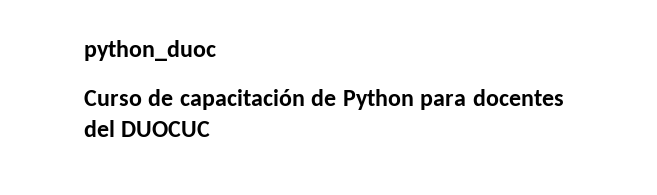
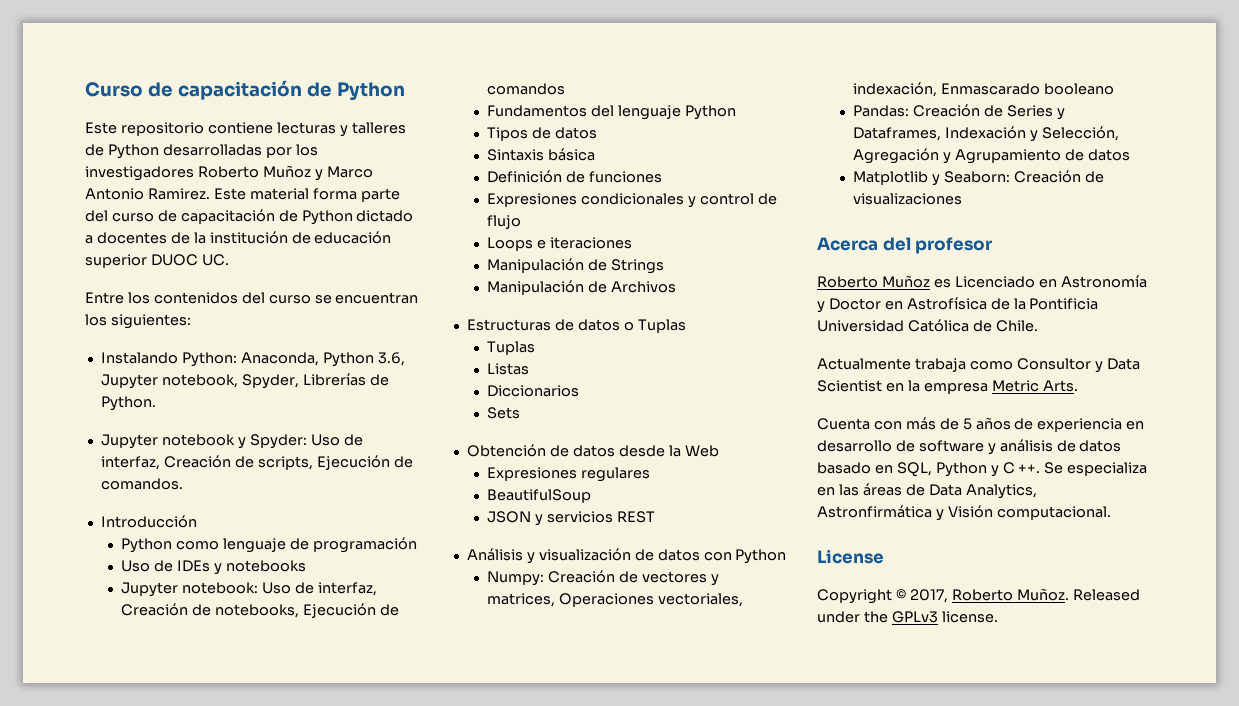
- python_duoc
- Curso de capacitación de Python para docentes del DUOCUC
+ Curso de capacitación de Python
+ Este repositorio contiene lecturas y talleres de Python desarrolladas por los investigadores Roberto Muñoz y Marco Antonio Ramirez. Este material forma parte del curso de capacitación de Python dictado a docentes de la institución de educación superior DUOC UC.
+ Entre los contenidos del curso se encuentran los siguientes:
+ Instalando Python: Anaconda, Python 3.6, Jupyter notebook, Spyder, Librerías de Python.
+ Jupyter notebook y Spyder: Uso de interfaz, Creación de scripts, Ejecución de comandos.
+ Introducción
+ Python como lenguaje de programación
+ Uso de IDEs y notebooks
+ Jupyter notebook: Uso de interfaz, Creación de notebooks, Ejecución de comandos
+ Fundamentos del lenguaje Python
+ Tipos de datos
+ Sintaxis básica
+ Definición de funciones
+ Expresiones condicionales y control de flujo
+ Loops e iteraciones
+ Manipulación de Strings
+ Manipulación de Archivos
+ Estructuras de datos o Tuplas
+ Tuplas
+ Listas
+ Diccionarios
+ Sets
+ Obtención de datos desde la Web
+ Expresiones regulares
+ BeautifulSoup
+ JSON y servicios REST
+ Análisis y visualización de datos con Python
+ Numpy: Creación de vectores y matrices, Operaciones vectoriales, indexación, Enmascarado booleano
+ Pandas: Creación de Series y Dataframes, Indexación y Selección, Agregación y Agrupamiento de datos
+ Matplotlib y Seaborn: Creación de visualizaciones
+ Acerca del profesor
+ Roberto Muñoz es Licenciado en Astronomía y Doctor en Astrofísica de la Pontificia Universidad Católica de Chile.
+ Actualmente trabaja como Consultor y Data Scientist en la empresa Metric Arts.
+ Cuenta con más de 5 años de experiencia en desarrollo de software y análisis de datos basado en SQL, Python y C ++. Se especializa en las áreas de Data Analytics, Astronfirmática y Visión computacional.
+ License
+ Copyright © 2017, Roberto Muñoz. Released under the GPLv3 license.

